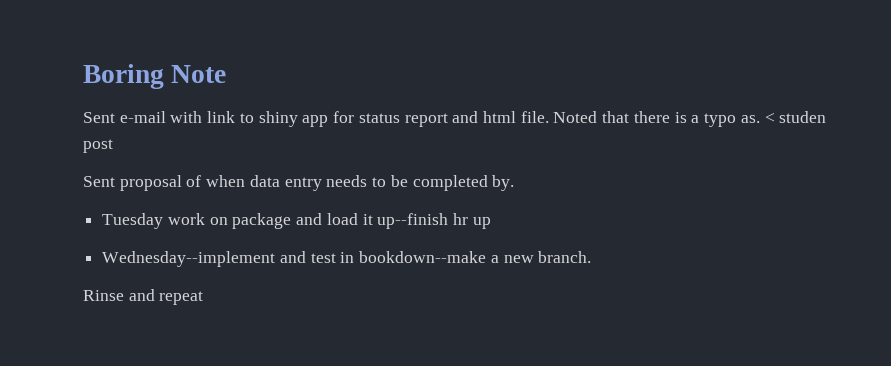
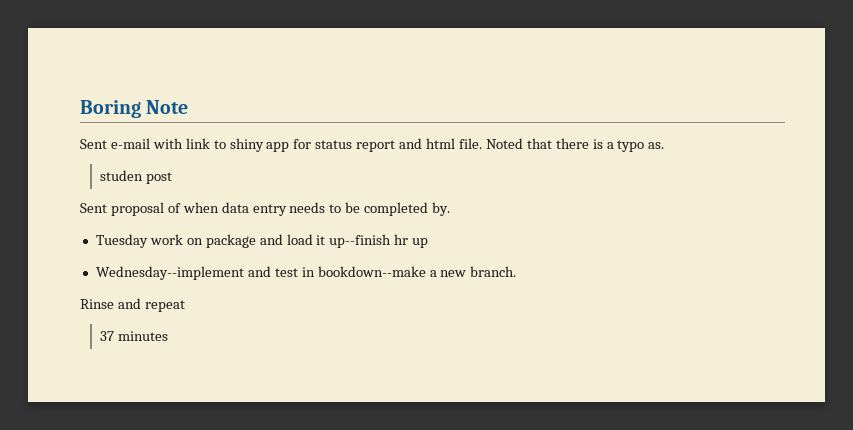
- Noted that there is a typo as. < studen post
+ Noted that there is a typo as.
+ studen post
+ 37 minutes

